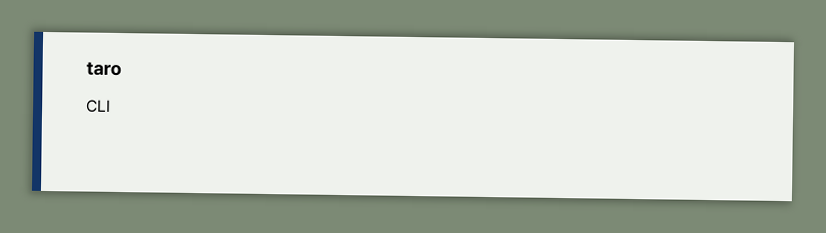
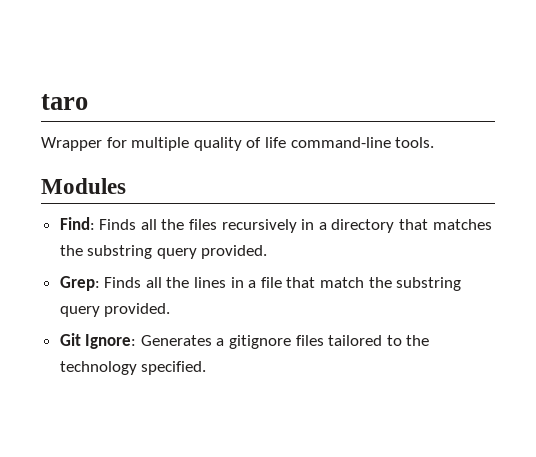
- CLI
+ Wrapper for multiple quality of life command-line tools.
+ Modules
+ Find: Finds all the files recursively in a directory that matches the substring query provided.
+ Grep: Finds all the lines in a file that match the substring query provided.
+ Git Ignore: Generates a gitignore files tailored to the technology specified.

